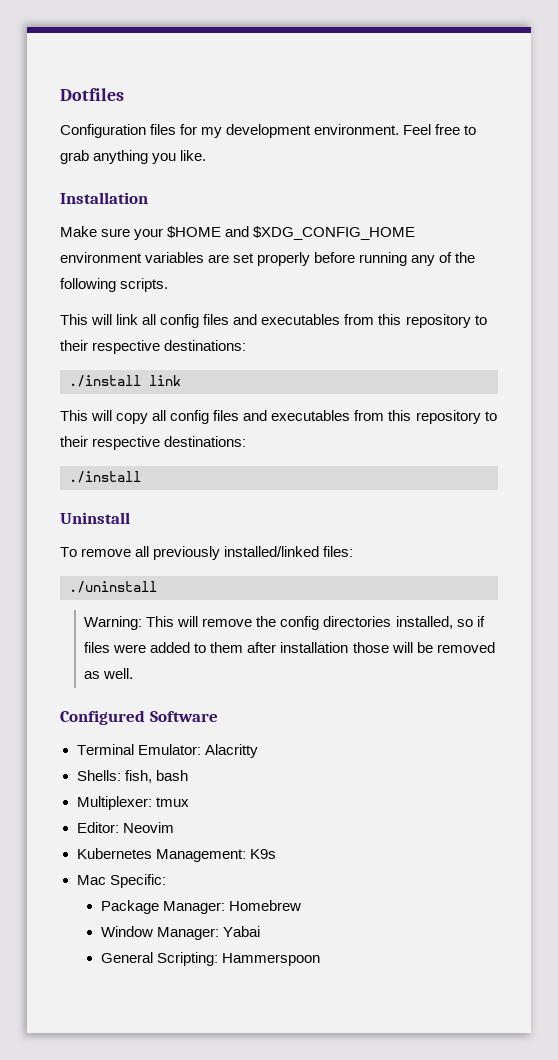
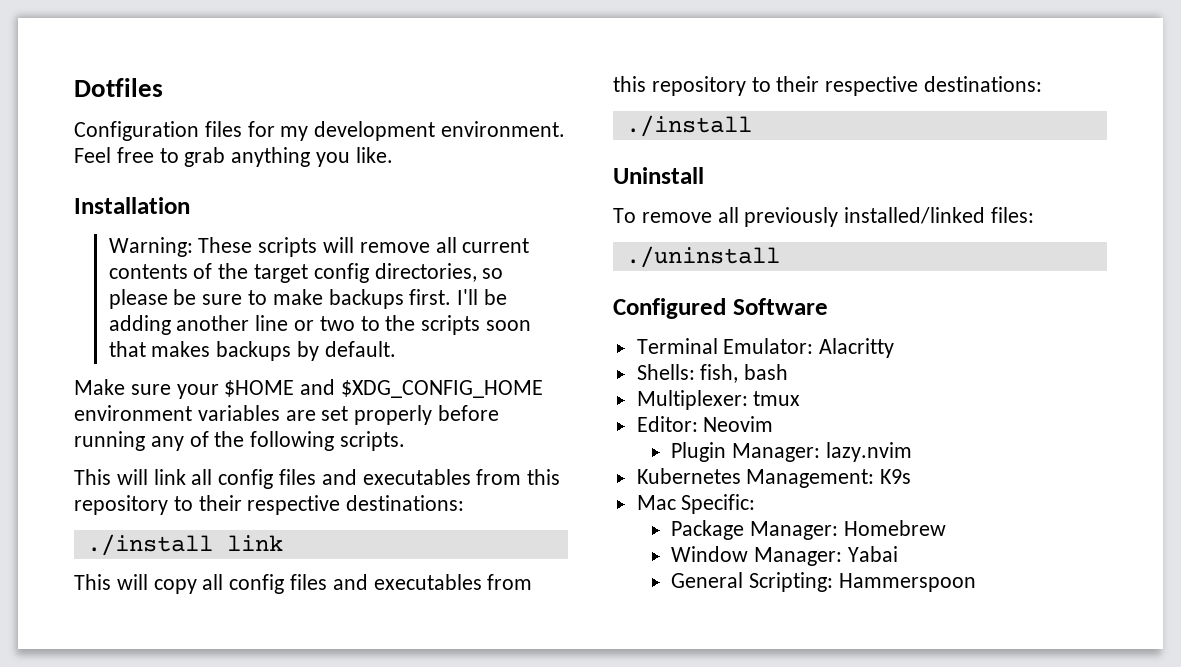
+ Warning: These scripts will remove all current contents of the target config directories, so please be sure to make backups first. I'll be adding another line or two to the scripts soon that makes backups by default.
- Warning: This will remove the config directories installed, so if files were added to them after installation those will be removed as well.
+ Plugin Manager: lazy.nvim

